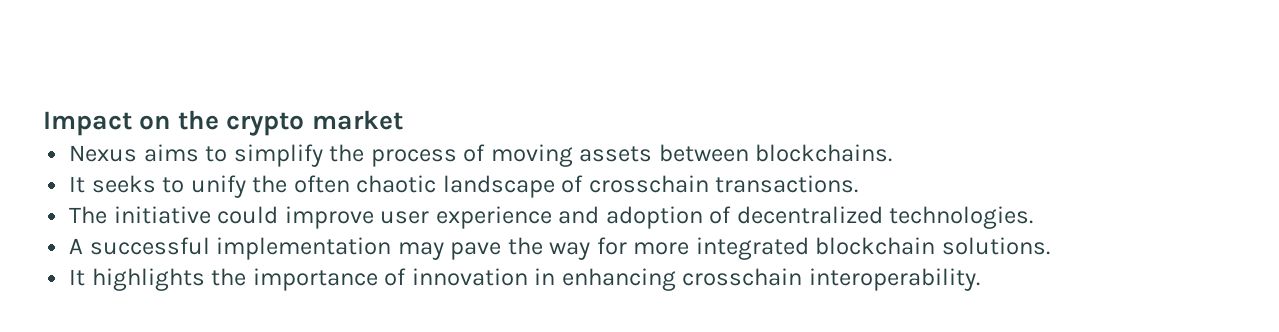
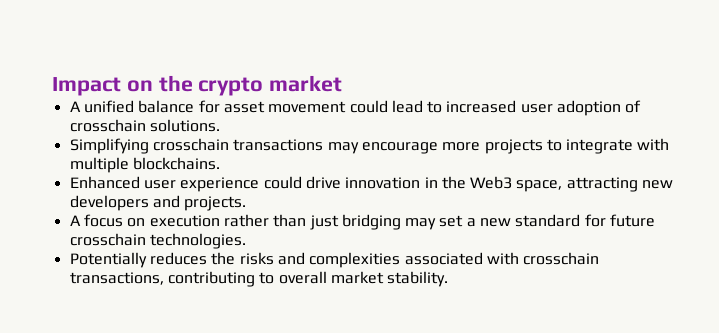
- Nexus aims to simplify the process of moving assets between blockchains.
- It seeks to unify the often chaotic landscape of crosschain transactions.
- The initiative could improve user experience and adoption of decentralized technologies.
- A successful implementation may pave the way for more integrated blockchain solutions.
- It highlights the importance of innovation in enhancing crosschain interoperability.
+ A unified balance for asset movement could lead to increased user adoption of crosschain solutions.
+ Simplifying crosschain transactions may encourage more projects to integrate with multiple blockchains.
+ Enhanced user experience could drive innovation in the Web3 space, attracting new developers and projects.
+ A focus on execution rather than just bridging may set a new standard for future crosschain technologies.
+ Potentially reduces the risks and complexities associated with crosschain transactions, contributing to overall market stability.

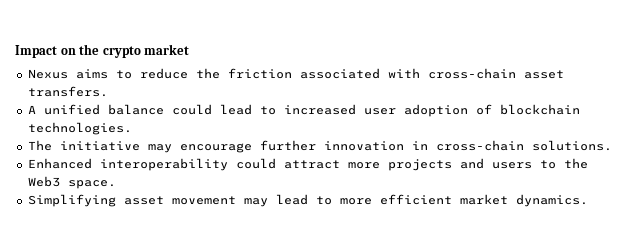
+ Nexus aims to reduce the friction associated with cross-chain asset transfers.
- A unified balance for asset movement could lead to increased user adoption of crosschain solutions.
- Simplifying crosschain transactions may encourage more projects to integrate with multiple blockchains.
- Enhanced user experience could drive innovation in the Web3 space, attracting new developers and projects.
- A focus on execution rather than just bridging may set a new standard for future crosschain technologies.
- Potentially reduces the risks and complexities associated with crosschain transactions, contributing to overall market stability.
+ A unified balance could lead to increased user adoption of blockchain technologies.
+ The initiative may encourage further innovation in cross-chain solutions.
+ Enhanced interoperability could attract more projects and users to the Web3 space.
+ Simplifying asset movement may lead to more efficient market dynamics.

